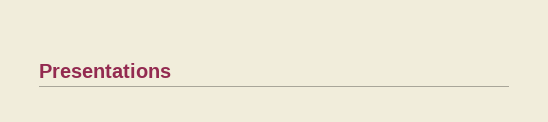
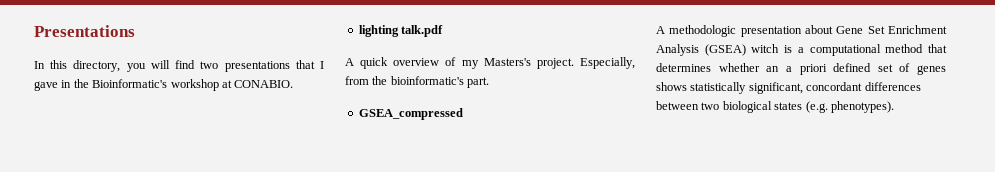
+ In this directory, you will find two presentations that I gave in the Bioinformatic's workshop at CONABIO.
+ lighting talk.pdf
+ A quick overview of my Masters's project. Especially, from the bioinformatic's part.
+ GSEA_compressed
+ A methodologic presentation about Gene Set Enrichment Analysis (GSEA) witch is a computational method that determines whether an a priori defined set of genes shows statistically significant, concordant differences between two biological states (e.g. phenotypes).

